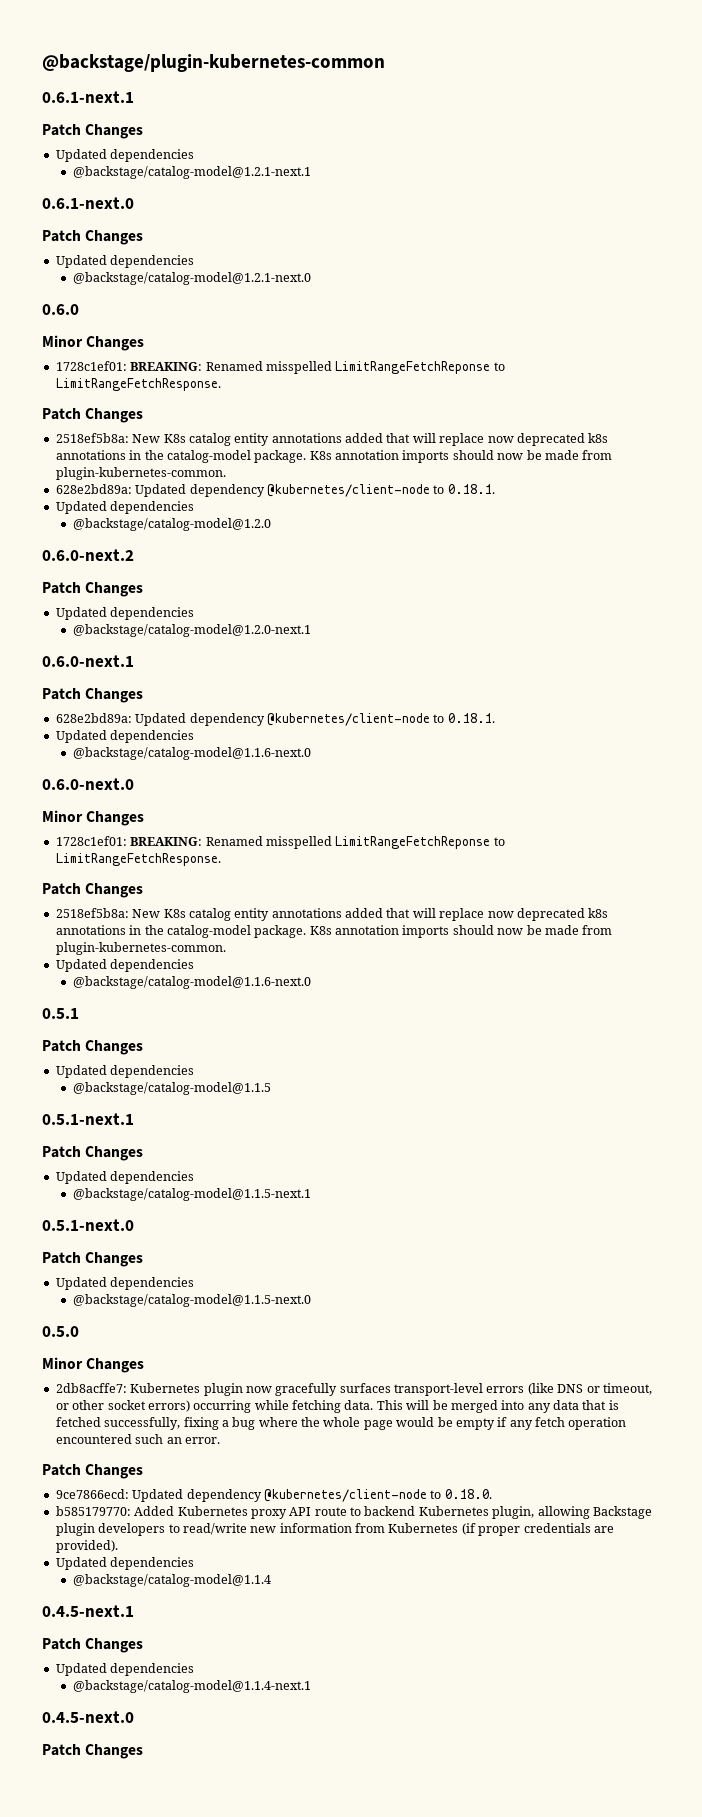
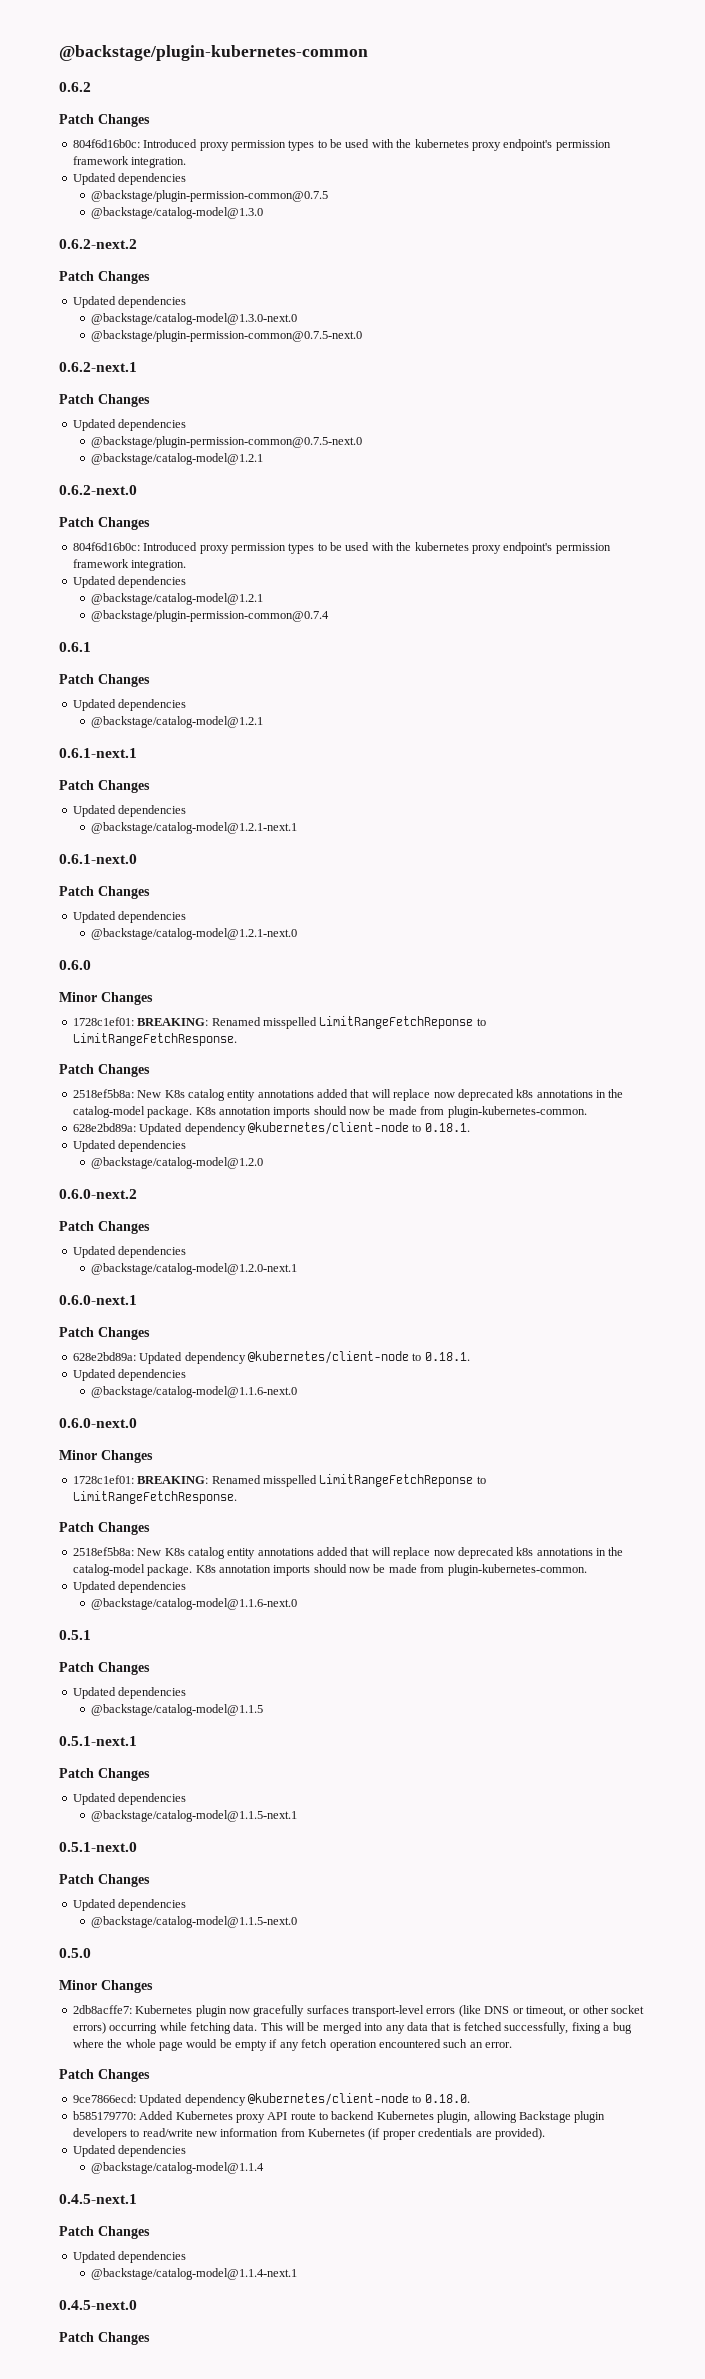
+ 0.6.2
+ Patch Changes
+ 804f6d16b0c: Introduced proxy permission types to be used with the kubernetes proxy endpoint's permission framework integration.
+ Updated dependencies
+ @backstage/plugin-permission-common@0.7.5
+ @backstage/catalog-model@1.3.0
+ 0.6.2-next.2
+ Patch Changes
+ Updated dependencies
+ @backstage/catalog-model@1.3.0-next.0
+ @backstage/plugin-permission-common@0.7.5-next.0
+ 0.6.2-next.1
+ Patch Changes
+ Updated dependencies
+ @backstage/plugin-permission-common@0.7.5-next.0
+ @backstage/catalog-model@1.2.1
+ 0.6.2-next.0
+ Patch Changes
+ 804f6d16b0c: Introduced proxy permission types to be used with the kubernetes proxy endpoint's permission framework integration.
+ Updated dependencies
+ @backstage/catalog-model@1.2.1
+ @backstage/plugin-permission-common@0.7.4
+ 0.6.1
+ Patch Changes
+ Updated dependencies
+ @backstage/catalog-model@1.2.1

